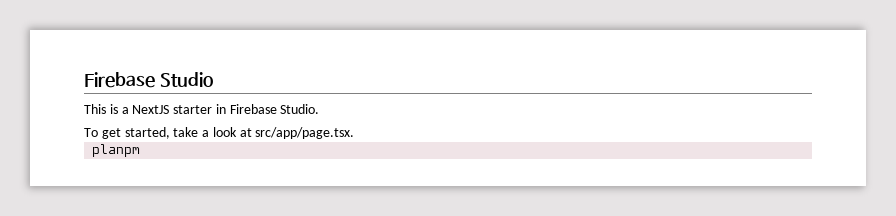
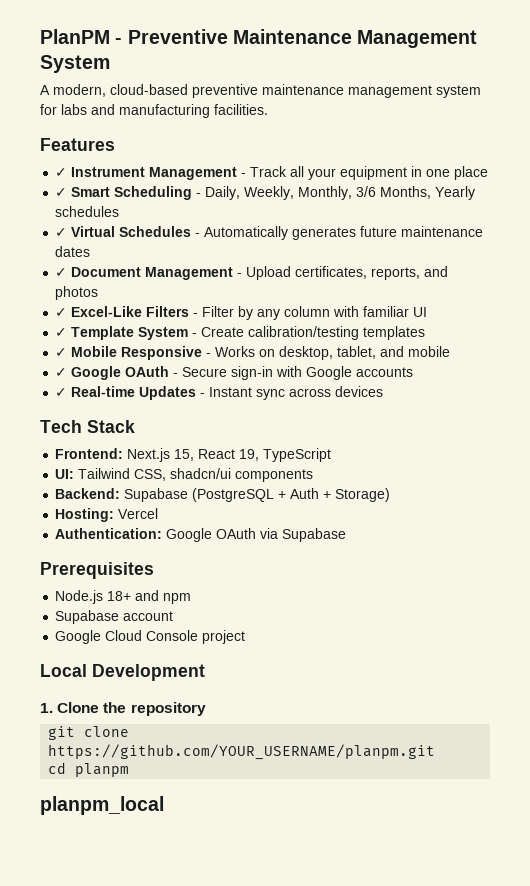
- Firebase Studio
- This is a NextJS starter in Firebase Studio.
- To get started, take a look at src/app/page.tsx.
- planpm
+ PlanPM - Preventive Maintenance Management System
+ A modern, cloud-based preventive maintenance management system for labs and manufacturing facilities.
+ Features
+ ✓ Instrument Management - Track all your equipment in one place
+ ✓ Smart Scheduling - Daily, Weekly, Monthly, 3/6 Months, Yearly schedules
+ ✓ Virtual Schedules - Automatically generates future maintenance dates
+ ✓ Document Management - Upload certificates, reports, and photos
+ ✓ Excel-Like Filters - Filter by any column with familiar UI
+ ✓ Template System - Create calibration/testing templates
+ ✓ Mobile Responsive - Works on desktop, tablet, and mobile
+ ✓ Google OAuth - Secure sign-in with Google accounts
+ ✓ Real-time Updates - Instant sync across devices
+ Tech Stack
+ Frontend: Next.js 15, React 19, TypeScript
+ UI: Tailwind CSS, shadcn/ui components
+ Backend: Supabase (PostgreSQL + Auth + Storage)
+ Hosting: Vercel
+ Authentication: Google OAuth via Supabase
+ Prerequisites
+ Node.js 18+ and npm
+ Supabase account
+ Google Cloud Console project
+ Local Development
+ 1. Clone the repository
+ git clone https://github.com/YOUR_USERNAME/planpm.git
+ cd planpm
+ planpm_local

